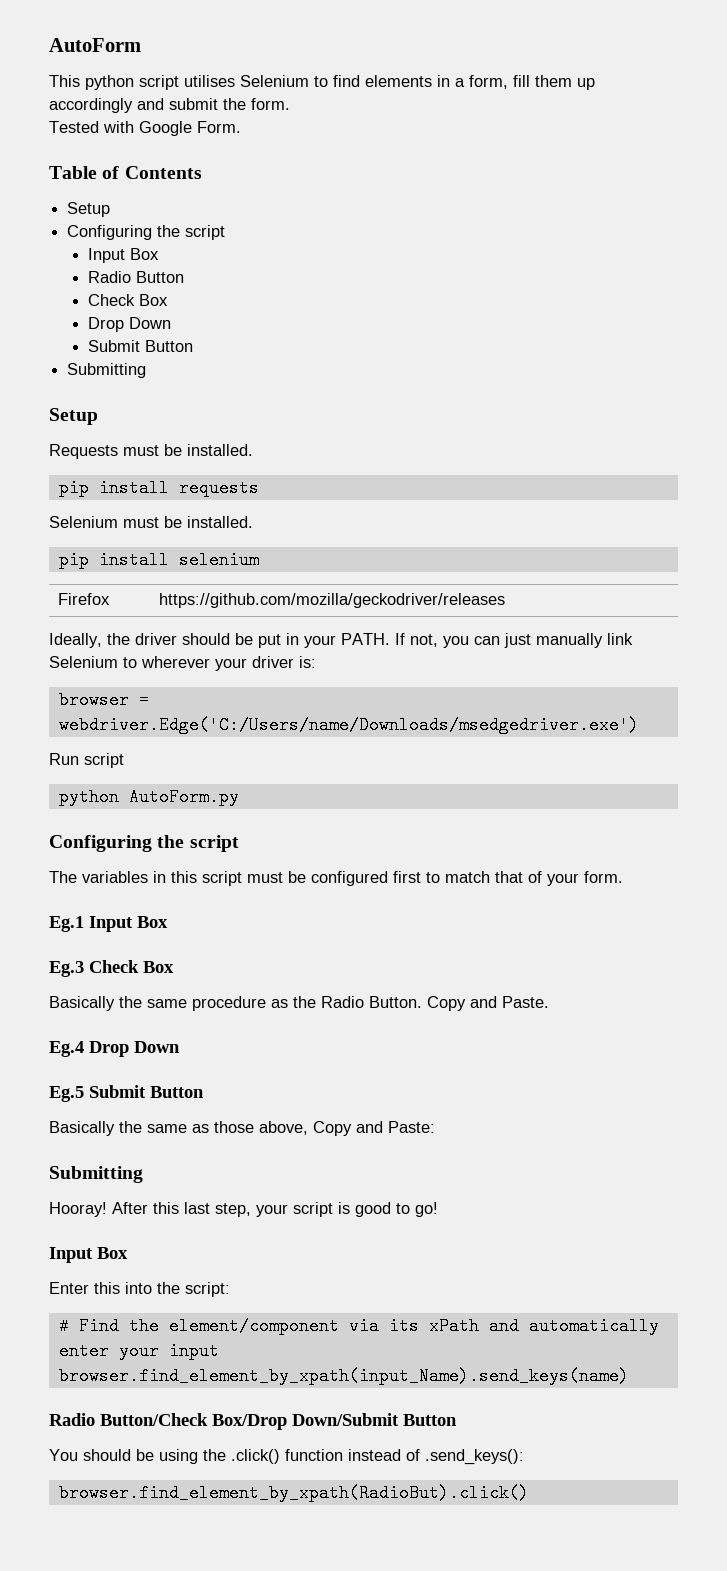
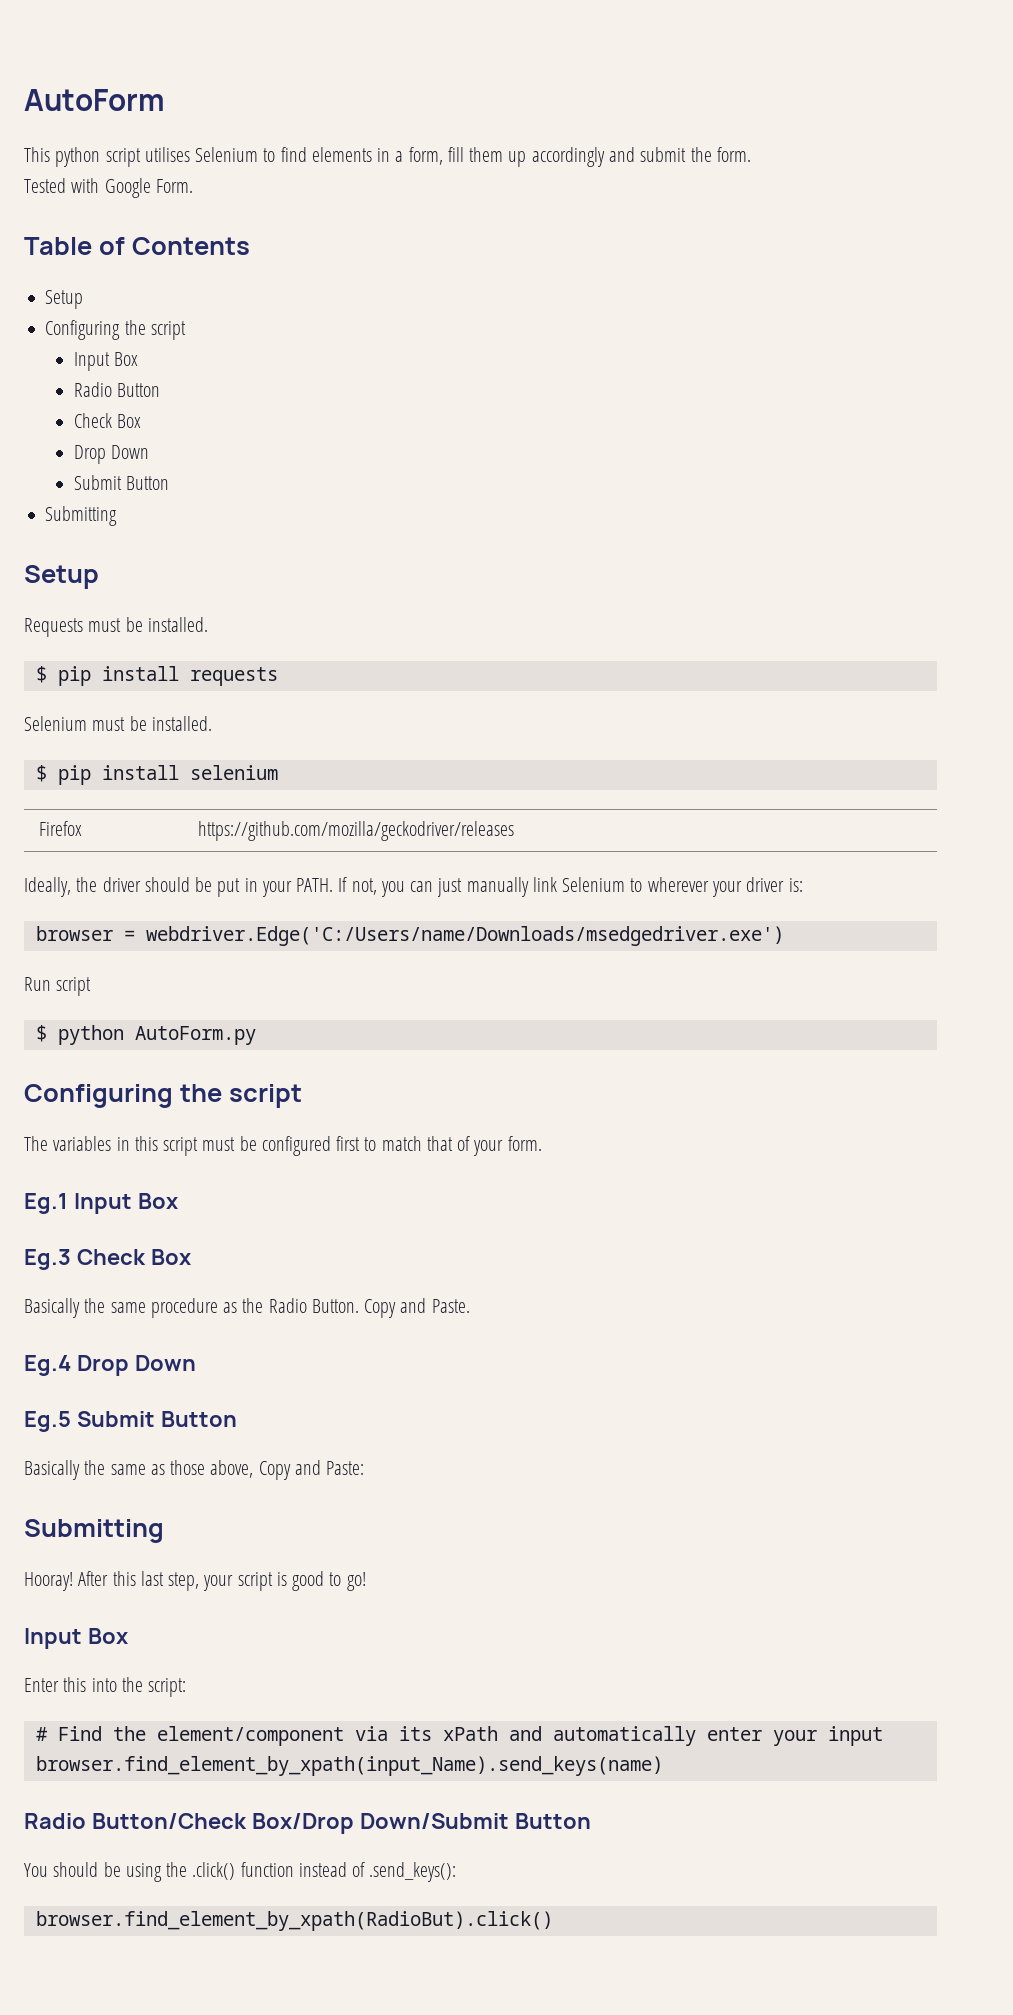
- pip install requests
+ $ pip install requests
- pip install selenium
+ $ pip install selenium
- python AutoForm.py
+ $ python AutoForm.py

